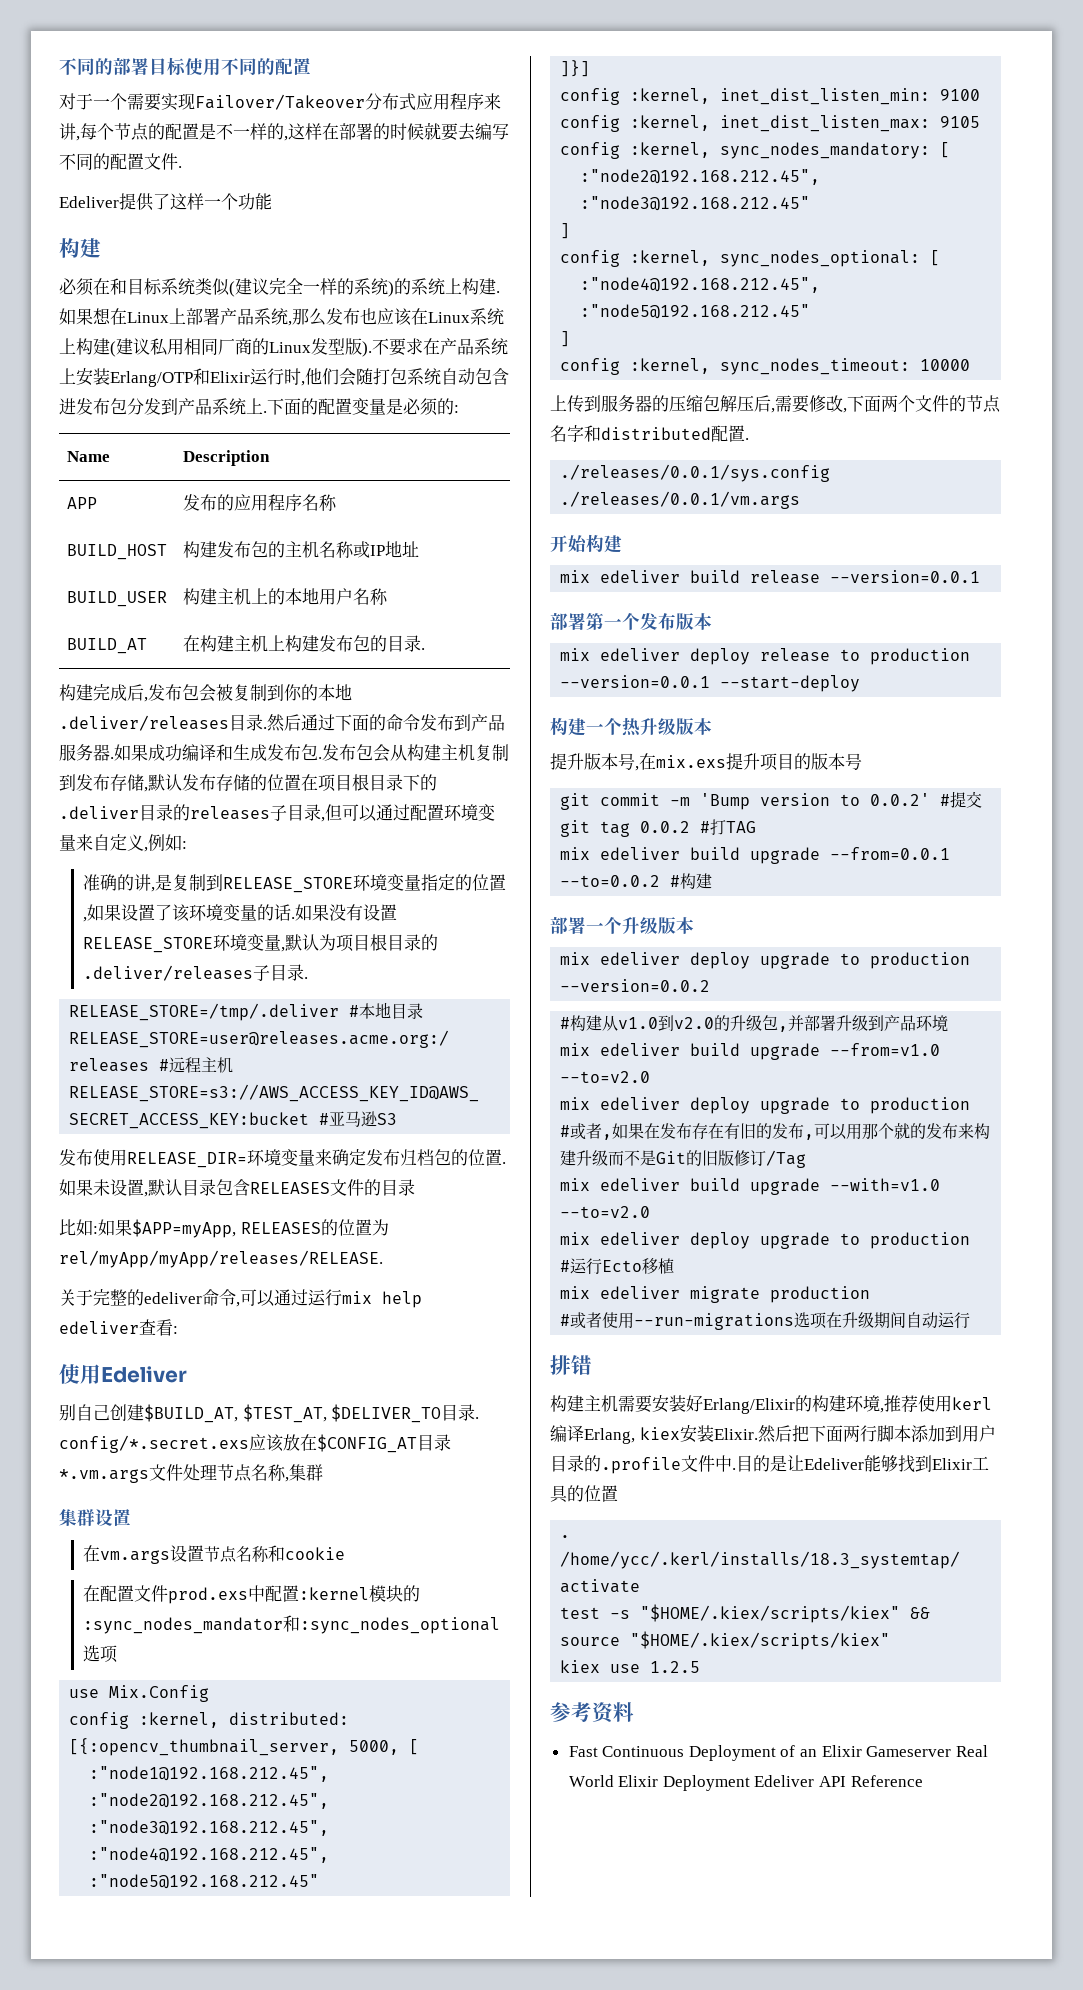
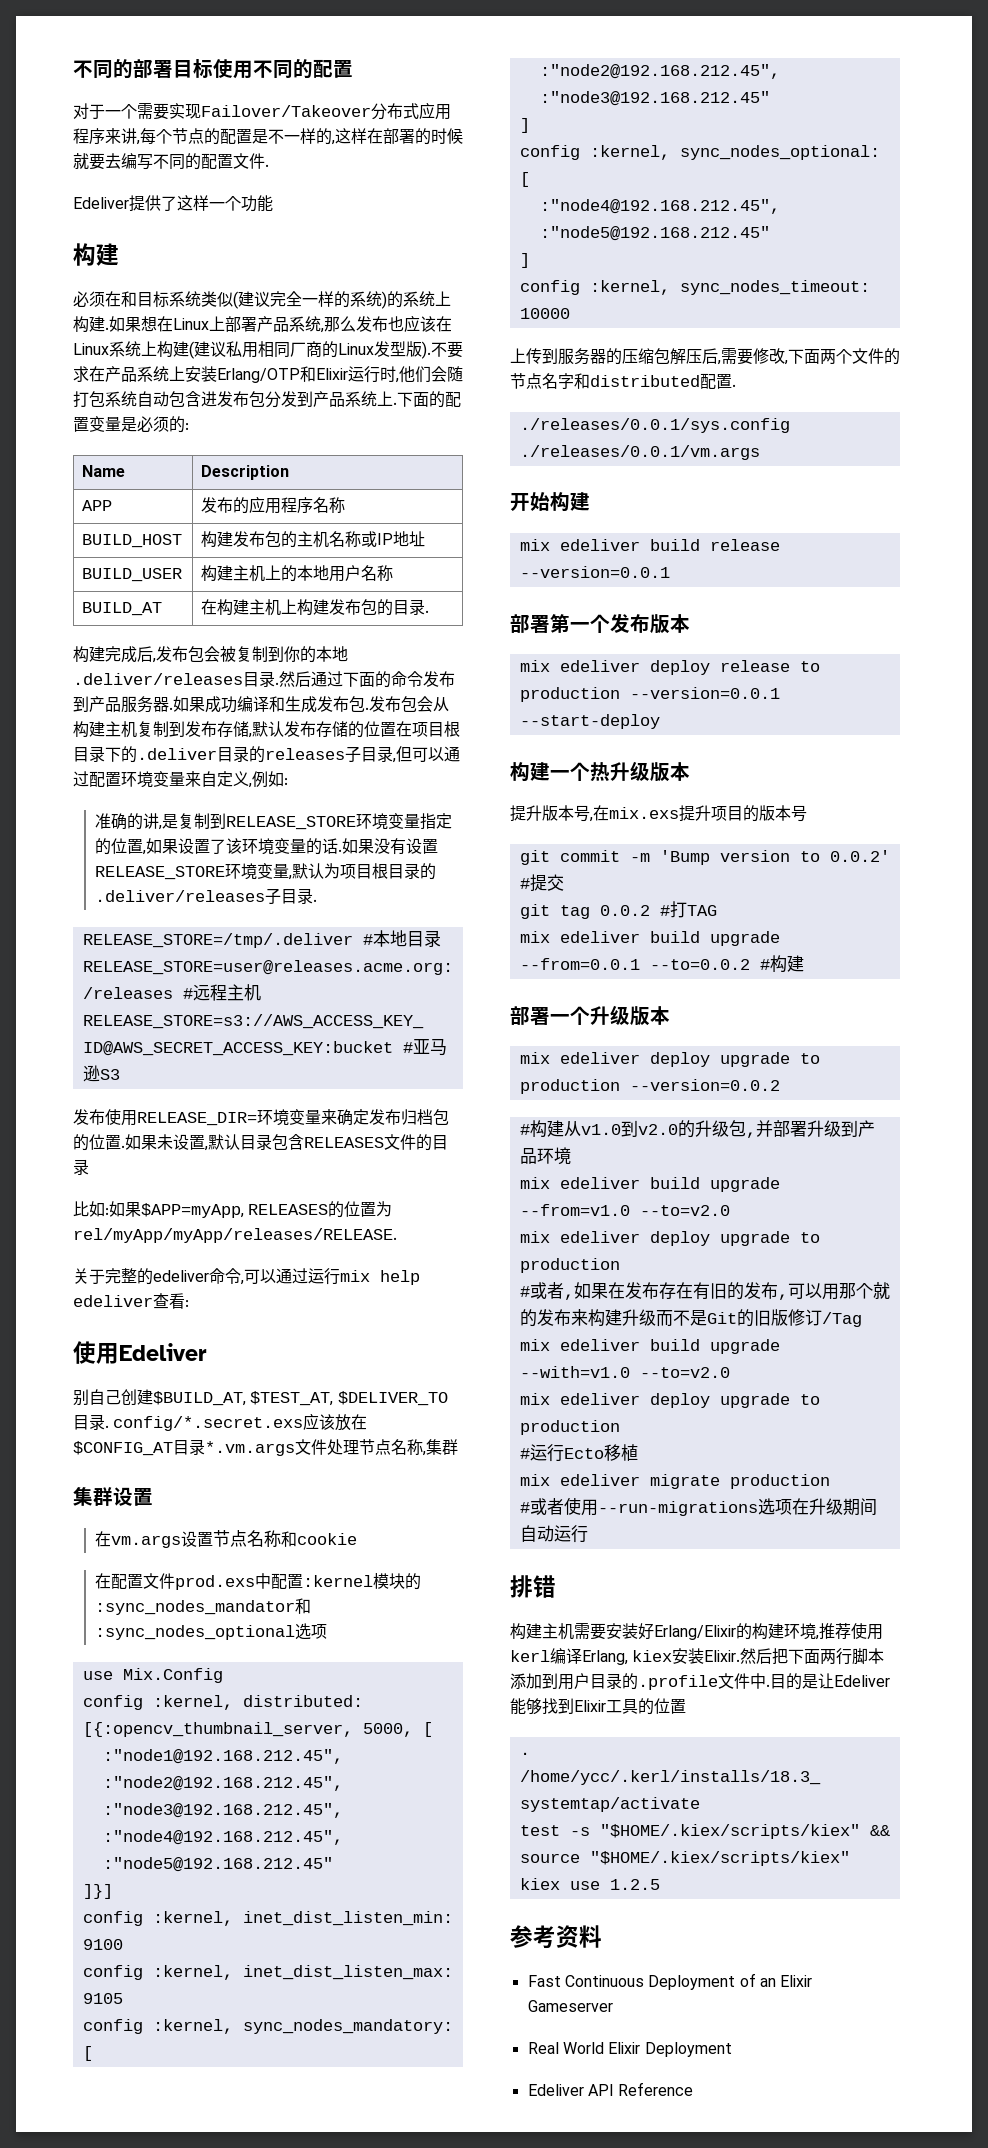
- Fast Continuous Deployment of an Elixir Gameserver Real World Elixir Deployment Edeliver API Reference
+ Fast Continuous Deployment of an Elixir Gameserver
+ Real World Elixir Deployment
+ Edeliver API Reference

